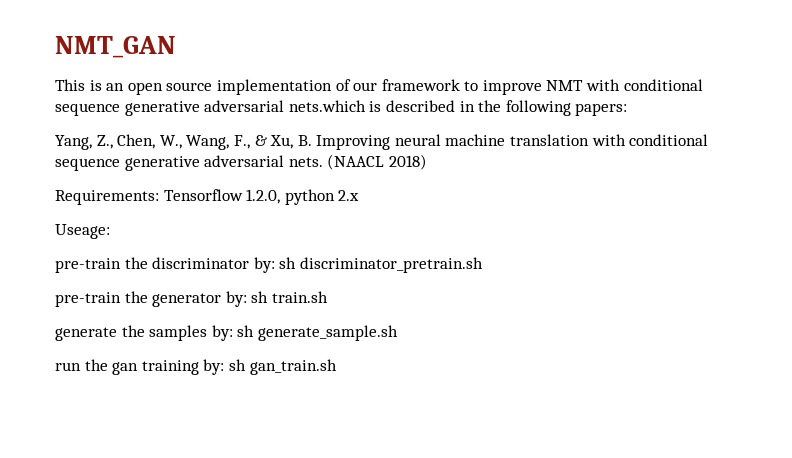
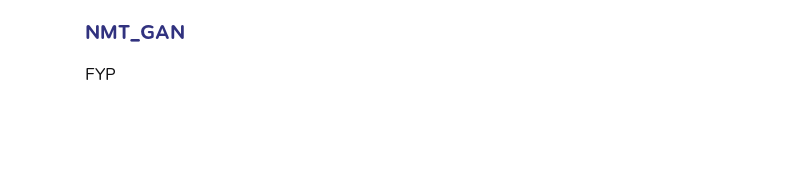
- This is an open source implementation of our framework to improve NMT with conditional sequence generative adversarial nets.which is described in the following papers:
- Yang, Z., Chen, W., Wang, F., & Xu, B. Improving neural machine translation with conditional sequence generative adversarial nets. (NAACL 2018)
- Requirements: Tensorflow 1.2.0, python 2.x
- Useage:
- pre-train the discriminator by: sh discriminator_pretrain.sh
- pre-train the generator by: sh train.sh
- generate the samples by: sh generate_sample.sh
- run the gan training by: sh gan_train.sh
+ FYP

